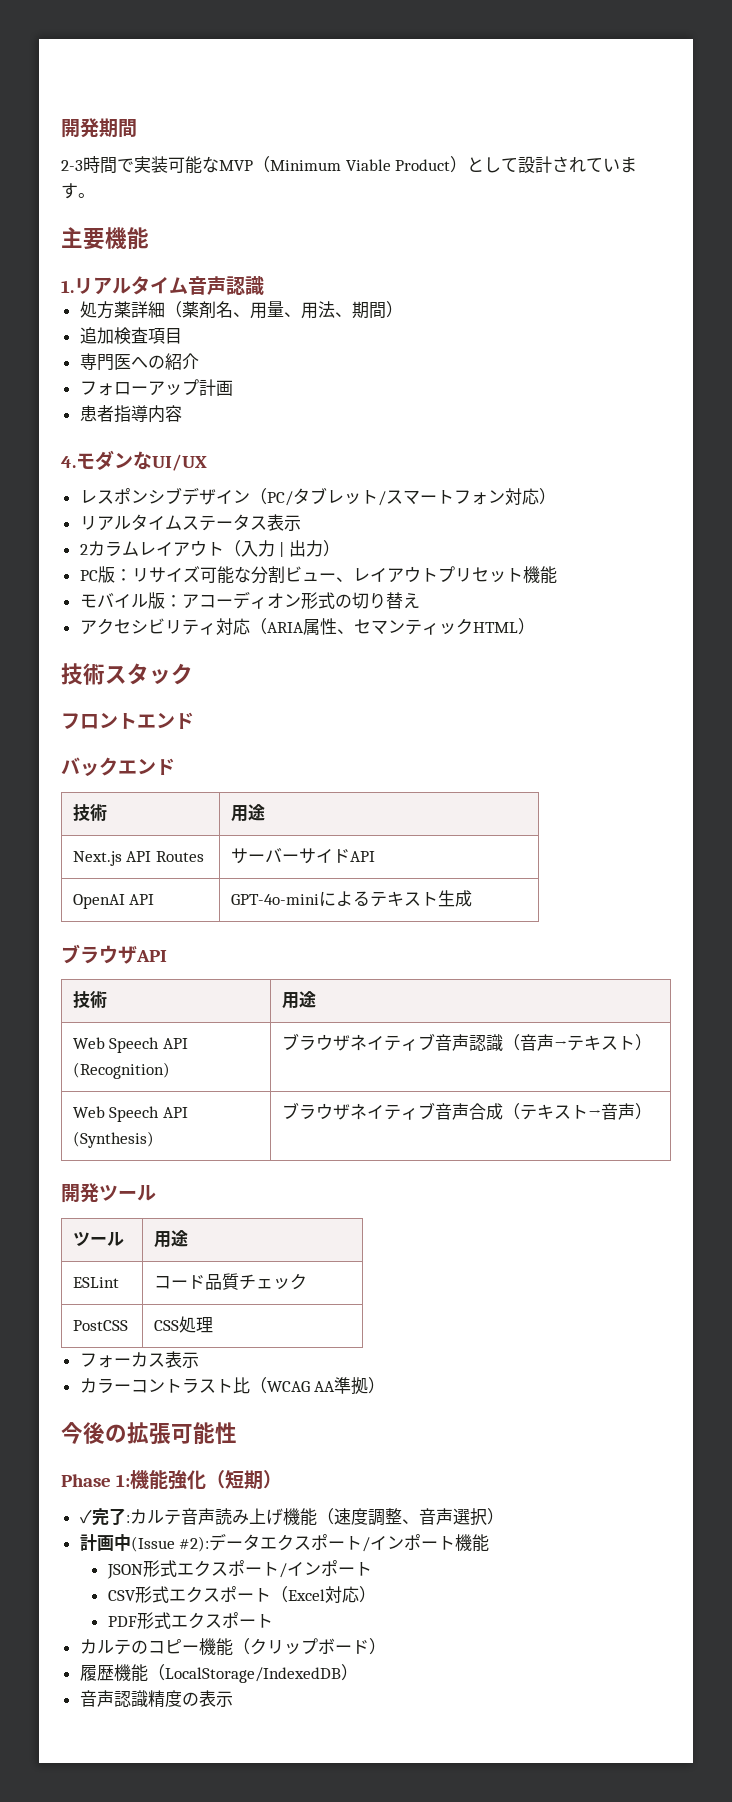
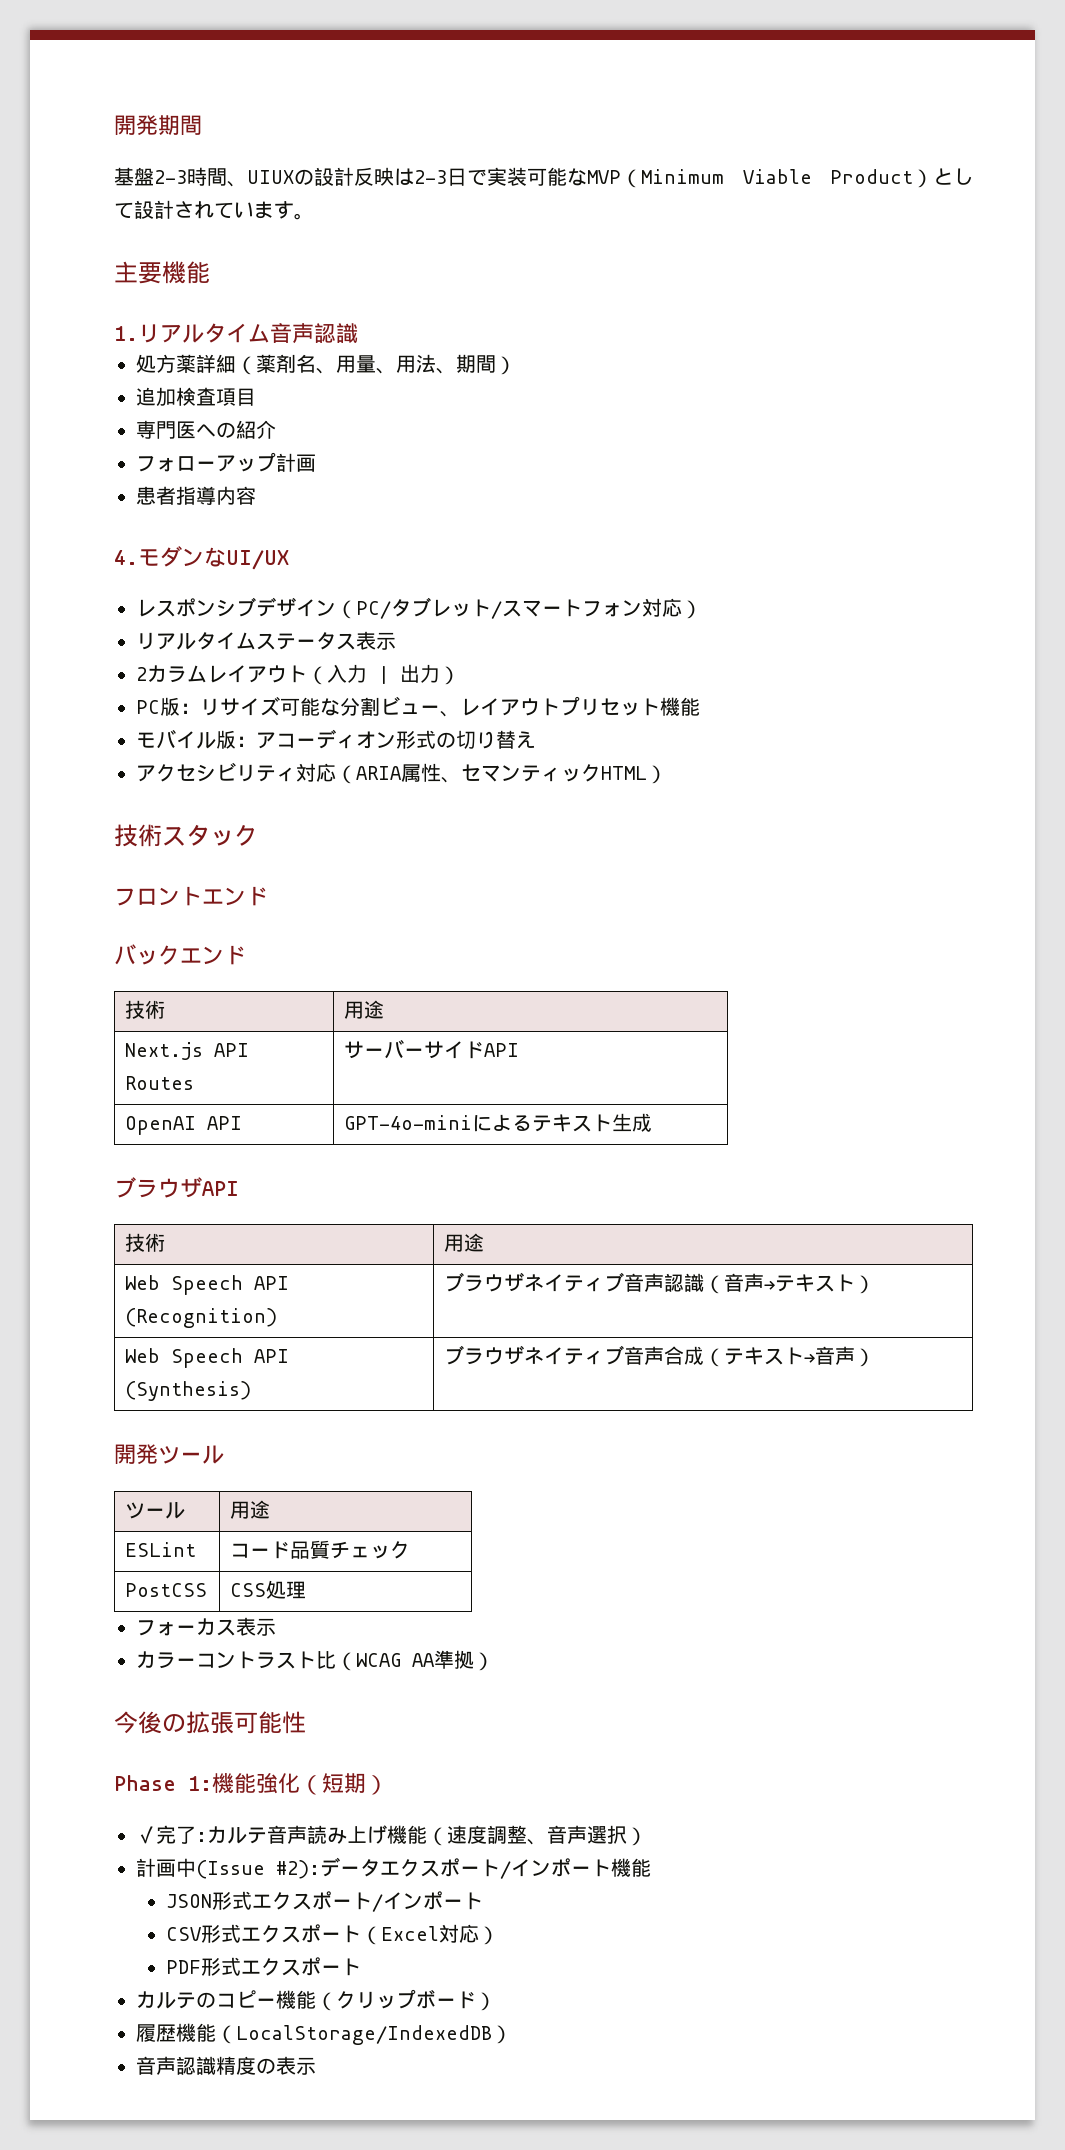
- 2-3時間で実装可能なMVP（Minimum Viable Product）として設計されています。
+ 基盤2-3時間、UIUXの設計反映は2-3日で実装可能なMVP（Minimum Viable Product）として設計されています。

